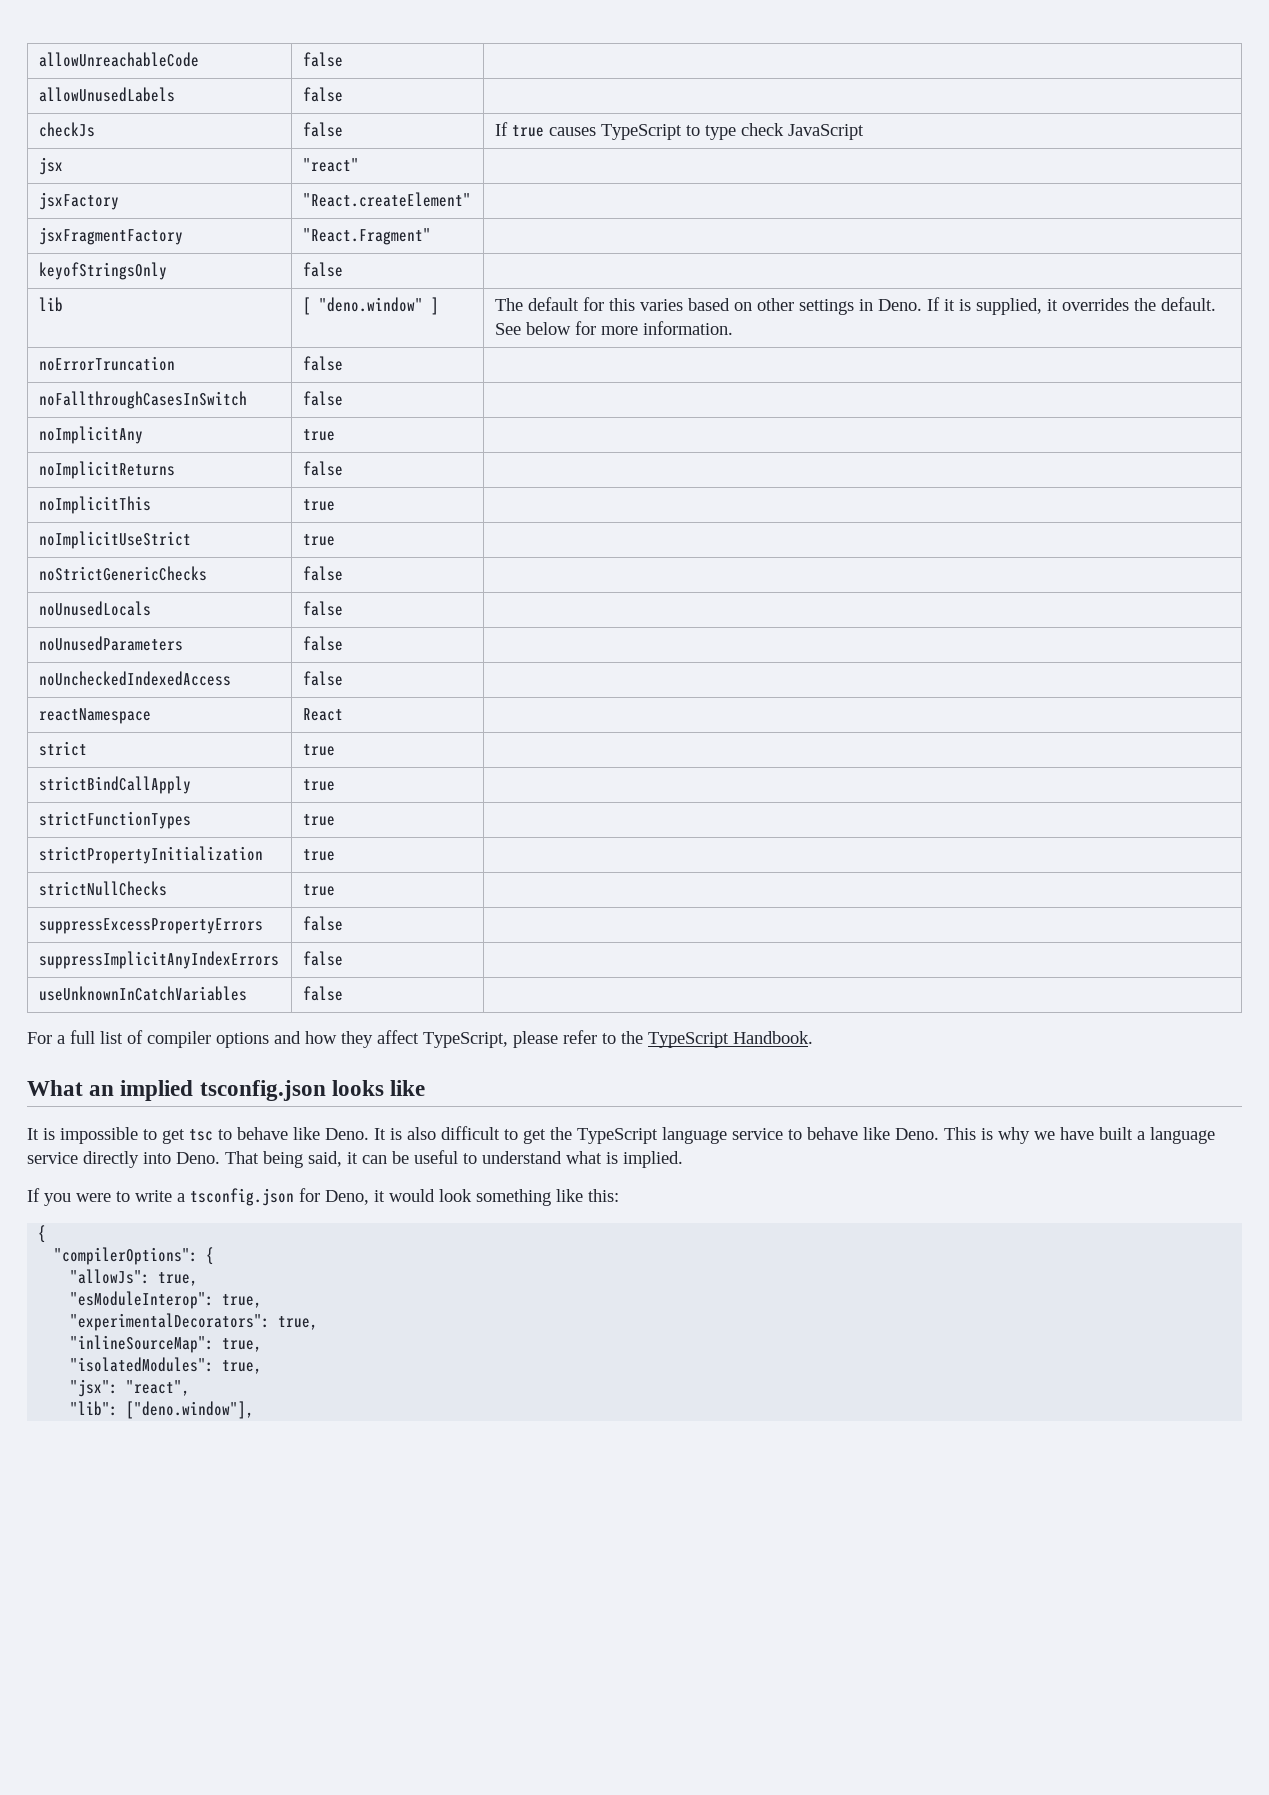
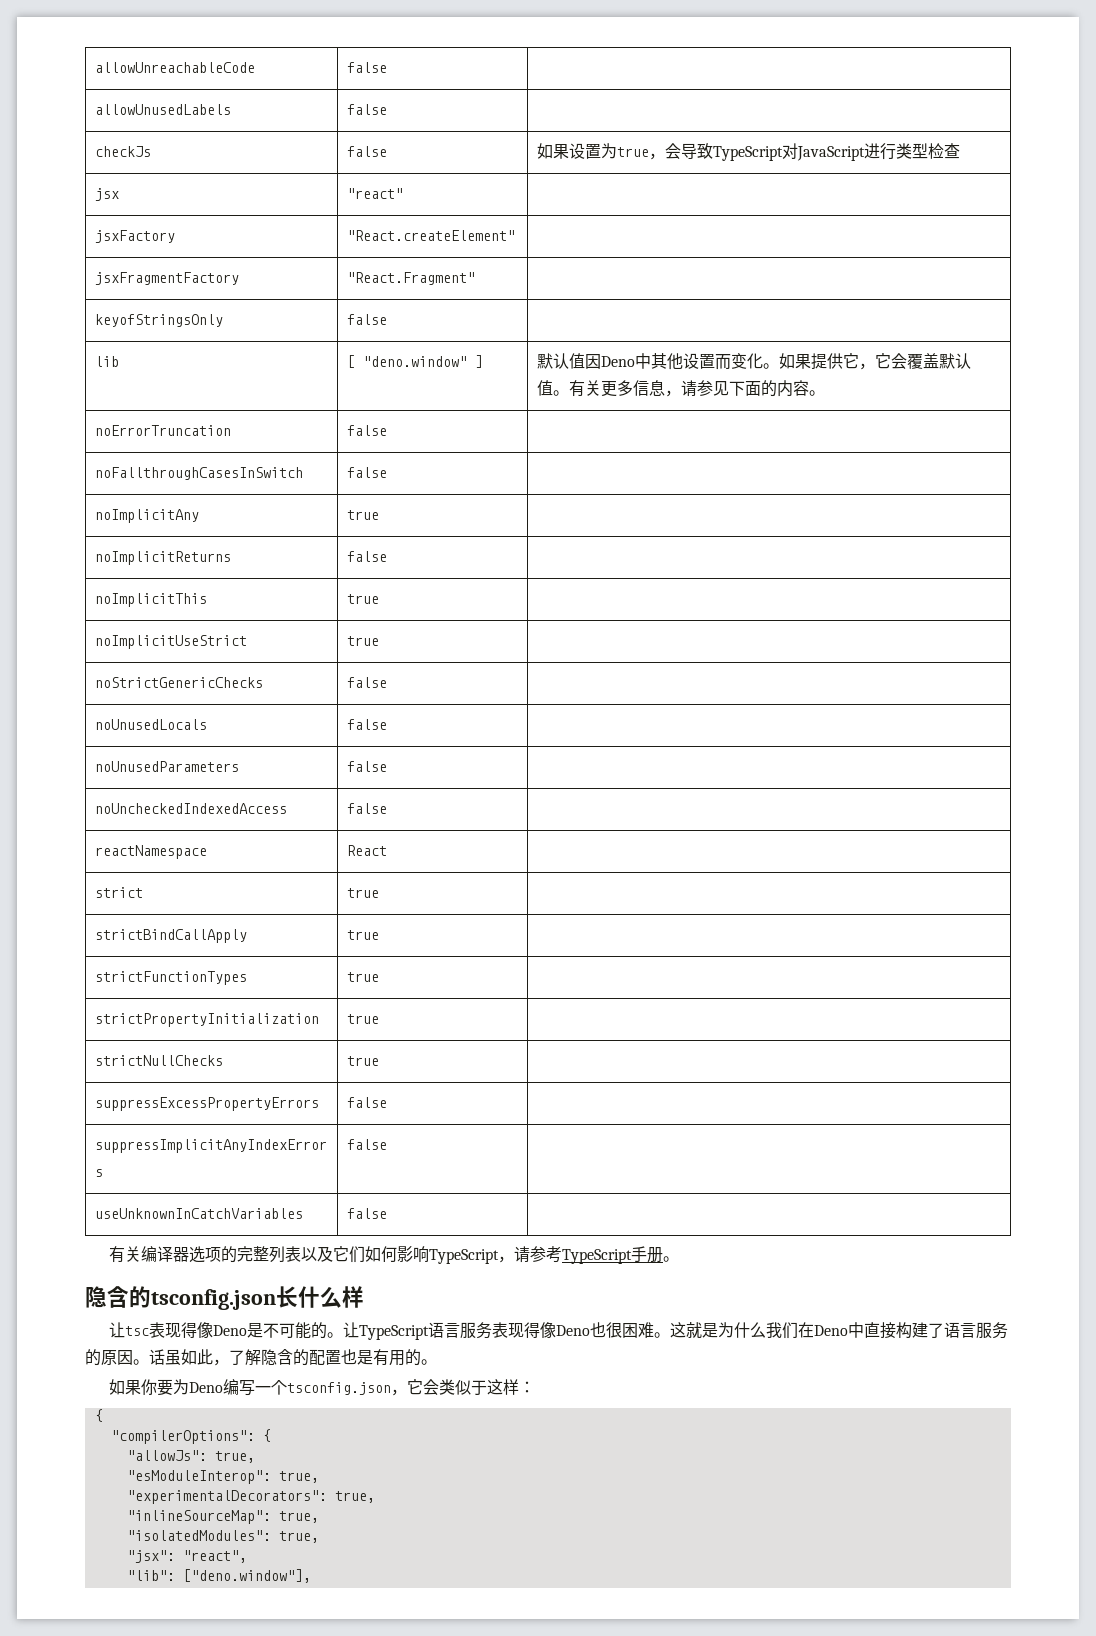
- checkJs | false | If true causes TypeScript to type check JavaScript
+ checkJs | false | 如果设置为true，会导致TypeScript对JavaScript进行类型检查
- lib | [ "deno.window" ] | The default for this varies based on other settings in Deno. If it is supplied, it overrides the default. See below for more information.
+ lib | [ "deno.window" ] | 默认值因Deno中其他设置而变化。如果提供它，它会覆盖默认值。有关更多信息，请参见下面的内容。
- For a full list of compiler options and how they affect TypeScript, please refer to the TypeScript Handbook.
- What an implied tsconfig.json looks like
- It is impossible to get tsc to behave like Deno. It is also difficult to get the TypeScript language service to behave like Deno. This is why we have built a language service directly into Deno. That being said, it can be useful to understand what is implied.
- If you were to write a tsconfig.json for Deno, it would look something like this:
+ 有关编译器选项的完整列表以及它们如何影响TypeScript，请参考TypeScript手册。
+ 隐含的tsconfig.json长什么样
+ 让tsc表现得像Deno是不可能的。让TypeScript语言服务表现得像Deno也很困难。这就是为什么我们在Deno中直接构建了语言服务的原因。话虽如此，了解隐含的配置也是有用的。
+ 如果你要为Deno编写一个tsconfig.json，它会类似于这样：

